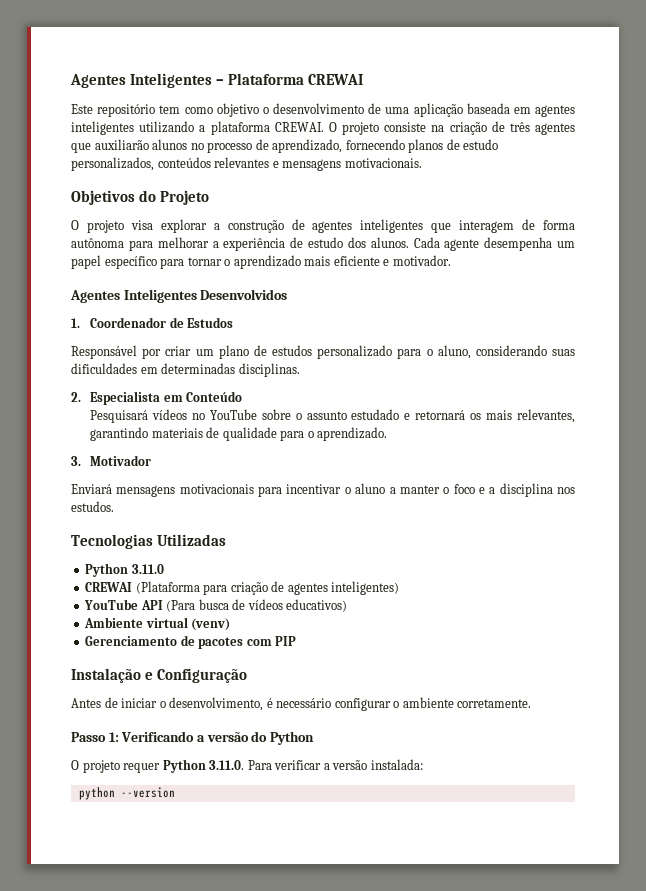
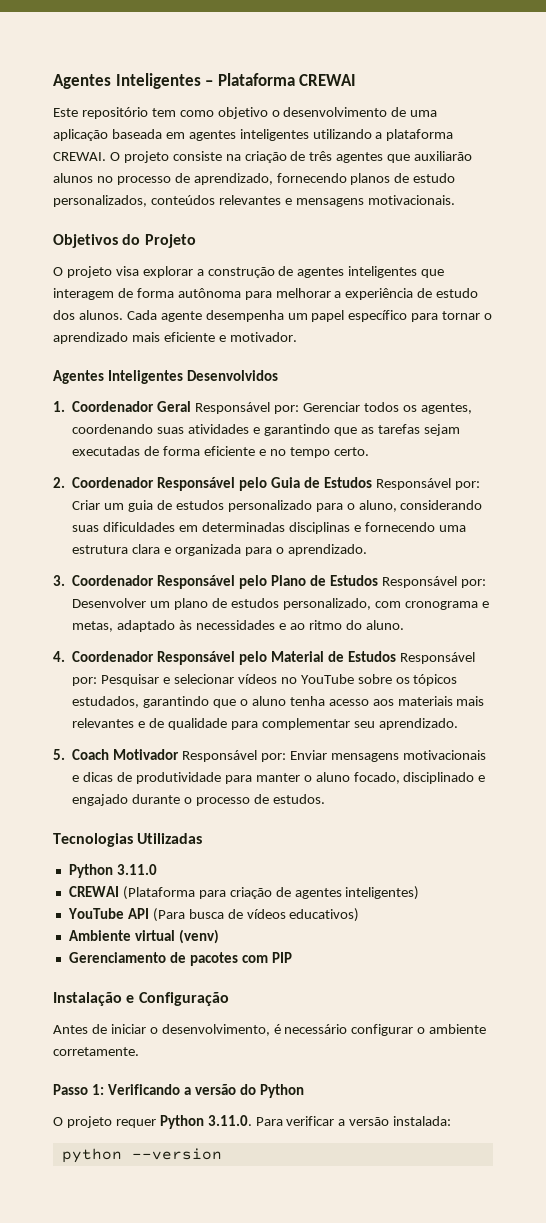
- 1. Coordenador de Estudos
- Responsável por criar um plano de estudos personalizado para o aluno, considerando suas dificuldades em determinadas disciplinas.
- 2. Especialista em Conteúdo
- Pesquisará vídeos no YouTube sobre o assunto estudado e retornará os mais relevantes, garantindo materiais de qualidade para o aprendizado.
- 3. Motivador
- Enviará mensagens motivacionais para incentivar o aluno a manter o foco e a disciplina nos estudos.
+ 1. Coordenador Geral Responsável por: Gerenciar todos os agentes, coordenando suas atividades e garantindo que as tarefas sejam executadas de forma eficiente e no tempo certo.
+ 2. Coordenador Responsável pelo Guia de Estudos Responsável por: Criar um guia de estudos personalizado para o aluno, considerando suas dificuldades em determinadas disciplinas e fornecendo uma estrutura clara e organizada para o aprendizado.
+ 3. Coordenador Responsável pelo Plano de Estudos Responsável por: Desenvolver um plano de estudos personalizado, com cronograma e metas, adaptado às necessidades e ao ritmo do aluno.
+ 4. Coordenador Responsável pelo Material de Estudos Responsável por: Pesquisar e selecionar vídeos no YouTube sobre os tópicos estudados, garantindo que o aluno tenha acesso aos materiais mais relevantes e de qualidade para complementar seu aprendizado.
+ 5. Coach Motivador Responsável por: Enviar mensagens motivacionais e dicas de produtividade para manter o aluno focado, disciplinado e engajado durante o processo de estudos.

